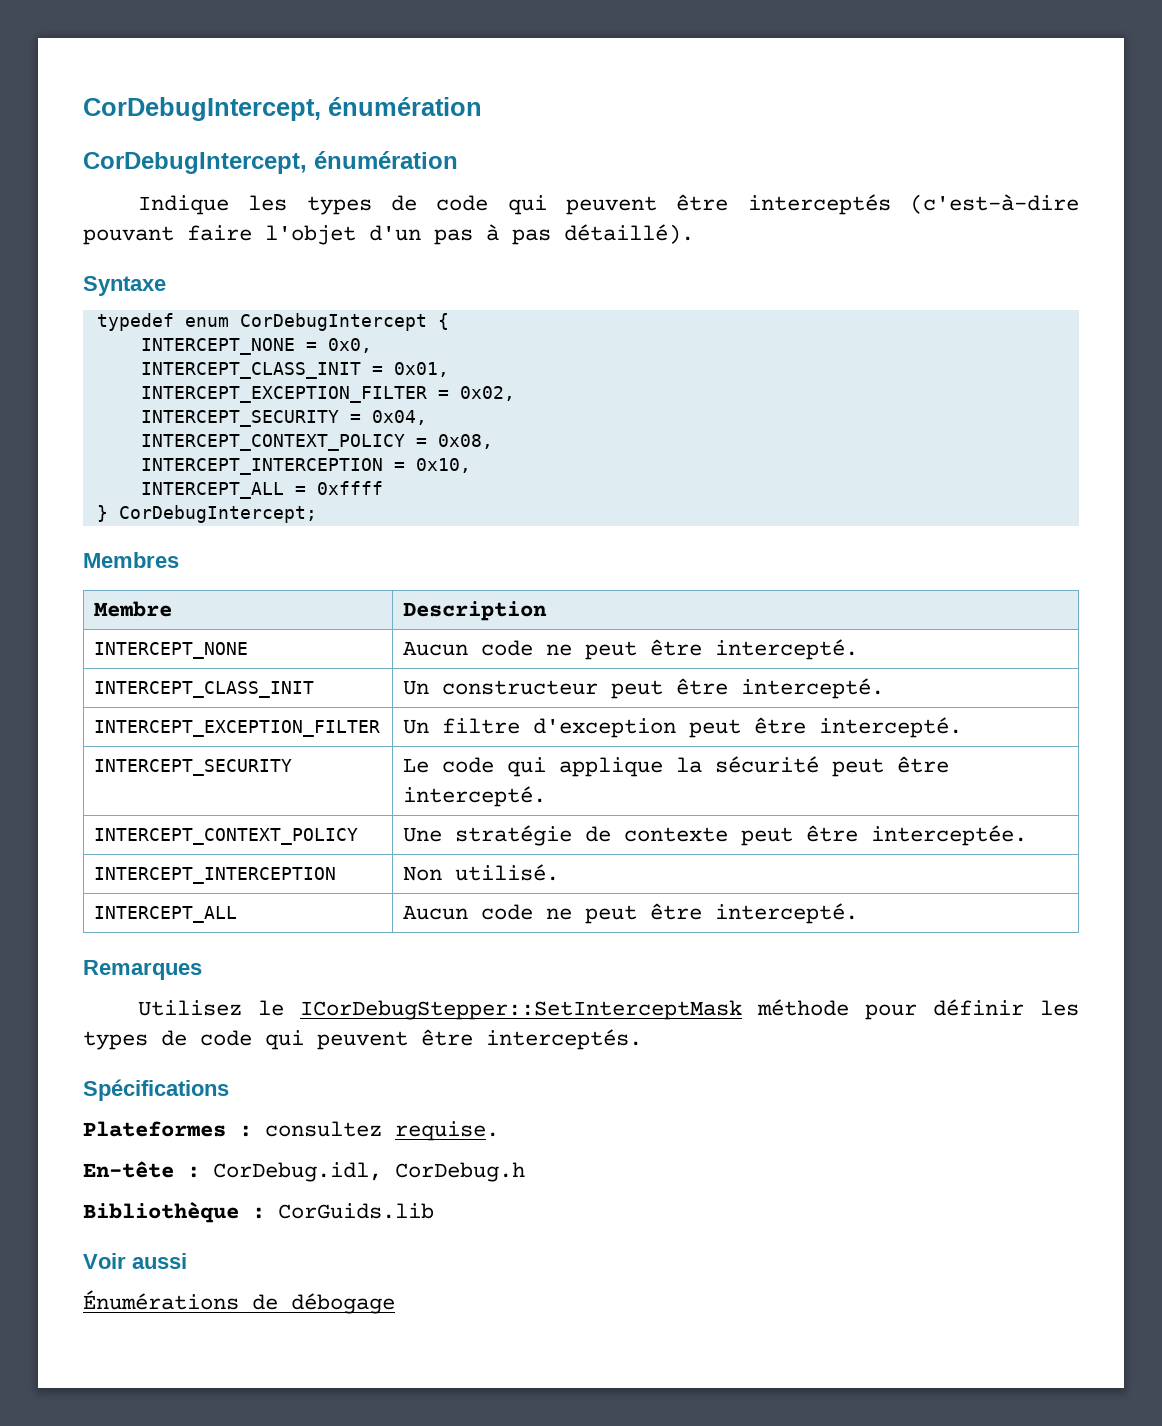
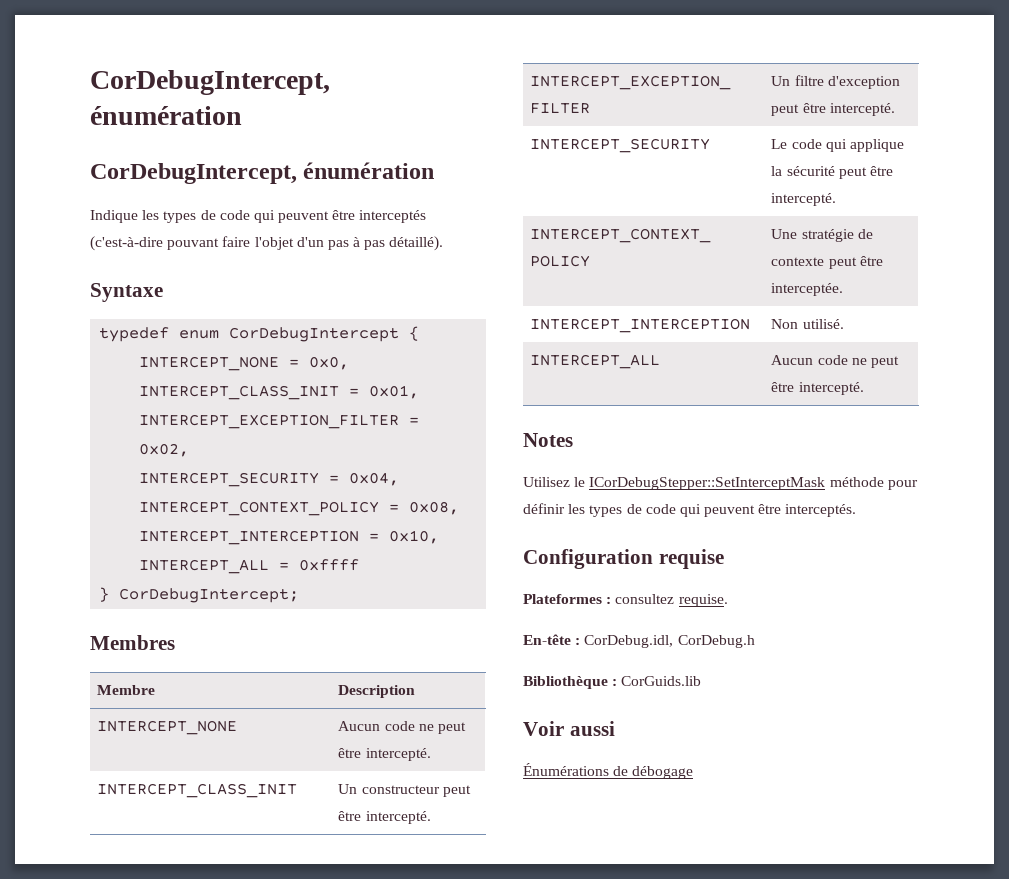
- Remarques
+ Notes
- Spécifications
+ Configuration requise

